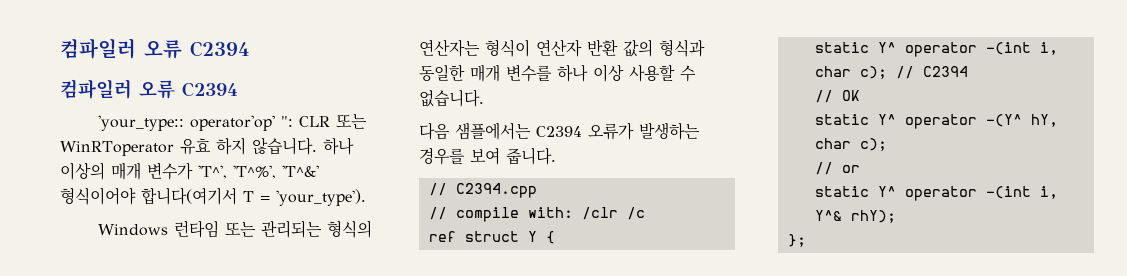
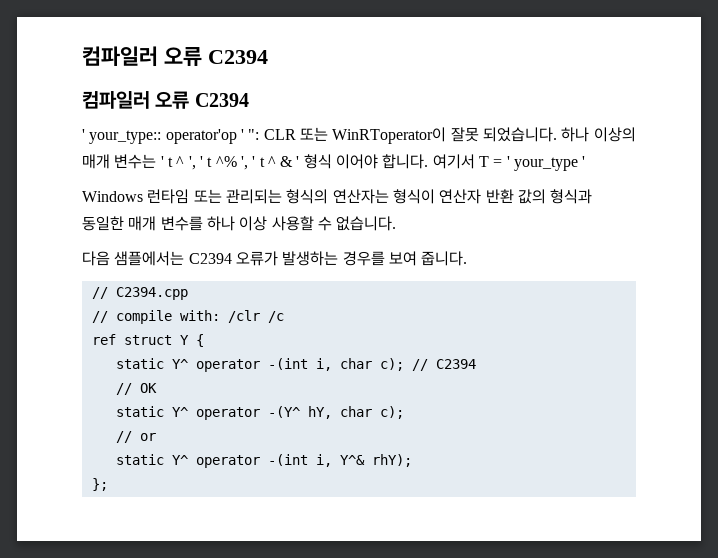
- 'your_type:: operator'op' ": CLR 또는 WinRToperator 유효 하지 않습니다. 하나 이상의 매개 변수가 'T^', 'T^%', 'T^&' 형식이어야 합니다(여기서 T = 'your_type').
+ ' your_type:: operator'op ' ": CLR 또는 WinRToperator이 잘못 되었습니다. 하나 이상의 매개 변수는 ' t ^ ', ' t ^% ', ' t ^ & ' 형식 이어야 합니다. 여기서 T = ' your_type '

